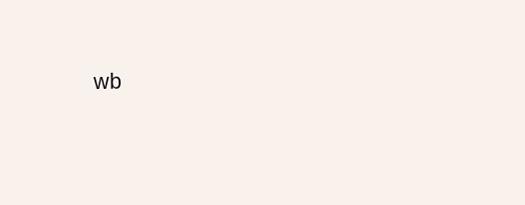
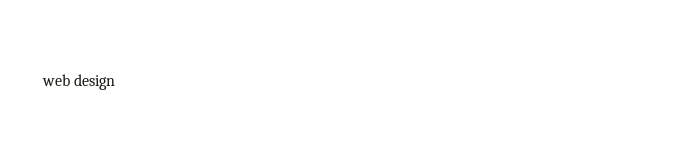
- wb
+ web design

